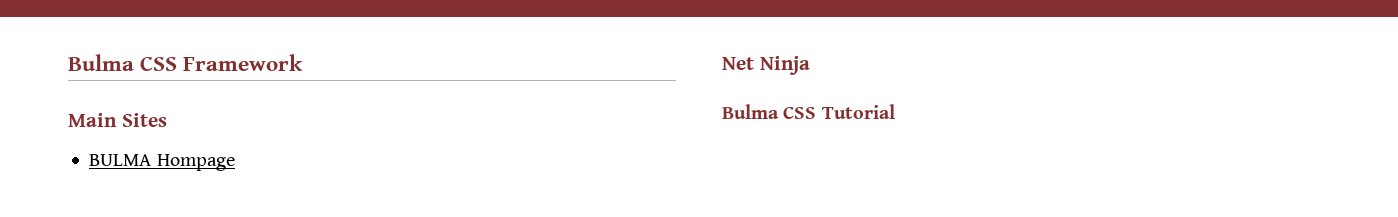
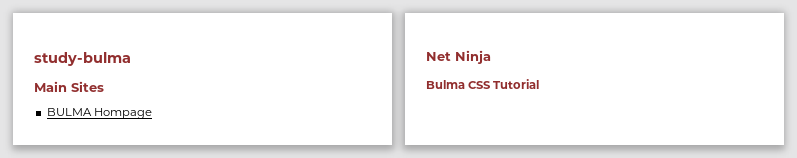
- Bulma CSS Framework
+ study-bulma

